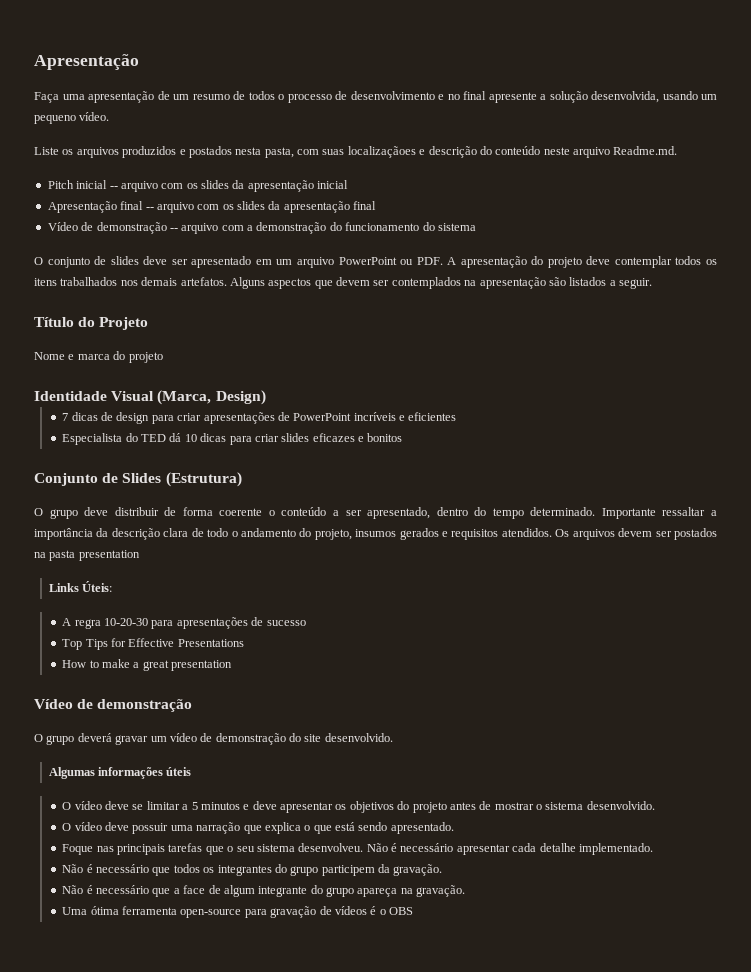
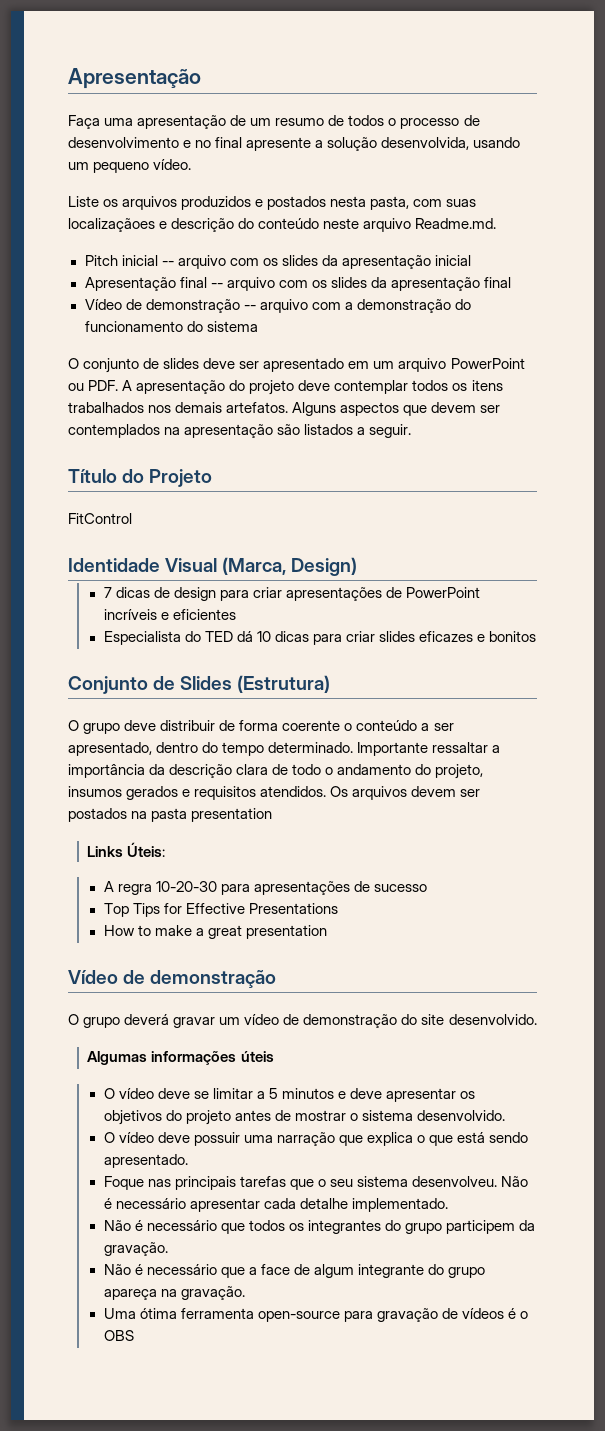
- Nome e marca do projeto
+ FitControl

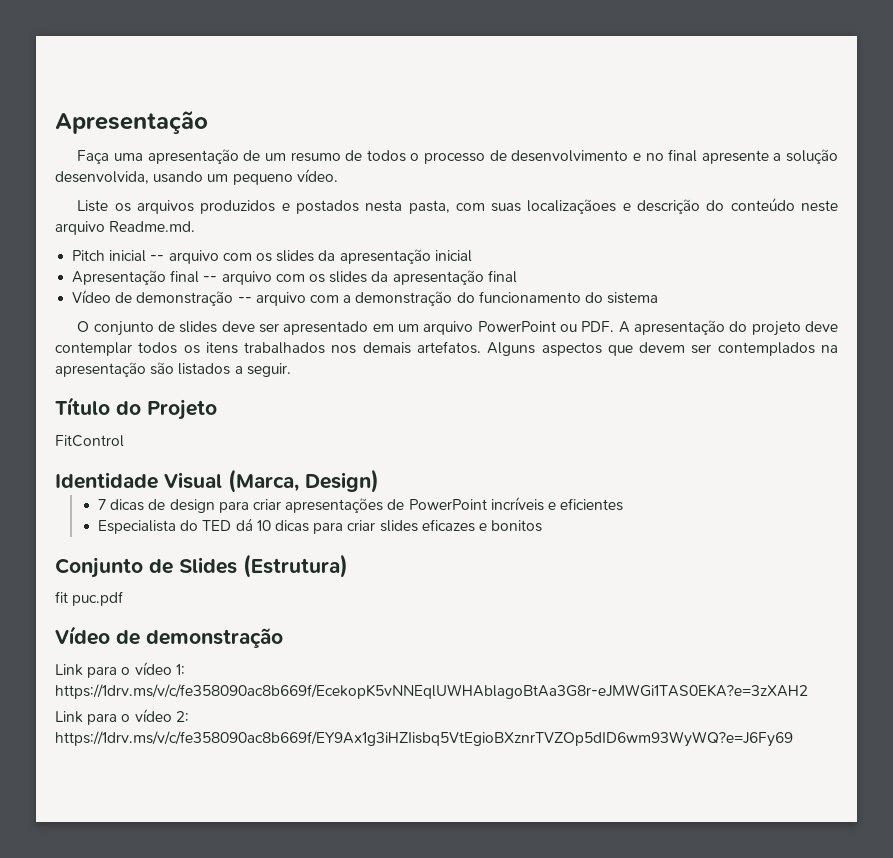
- O grupo deve distribuir de forma coerente o conteúdo a ser apresentado, dentro do tempo determinado. Importante ressaltar a importância da descrição clara de todo o andamento do projeto, insumos gerados e requisitos atendidos. Os arquivos devem ser postados na pasta presentation
- Links Úteis:
- A regra 10-20-30 para apresentações de sucesso
- Top Tips for Effective Presentations
- How to make a great presentation
+ fit puc.pdf
  Vídeo de demonstração
- O grupo deverá gravar um vídeo de demonstração do site desenvolvido.
- Algumas informações úteis
- O vídeo deve se limitar a 5 minutos e deve apresentar os objetivos do projeto antes de mostrar o sistema desenvolvido.
- O vídeo deve possuir uma narração que explica o que está sendo apresentado.
- Foque nas principais tarefas que o seu sistema desenvolveu. Não é necessário apresentar cada detalhe implementado.
- Não é necessário que todos os integrantes do grupo participem da gravação.
- Não é necessário que a face de algum integrante do grupo apareça na gravação.
- Uma ótima ferramenta open-source para gravação de vídeos é o OBS
+ Link para o vídeo 1: https://1drv.ms/v/c/fe358090ac8b669f/EcekopK5vNNEqlUWHAblagoBtAa3G8r-eJMWGi1TAS0EKA?e=3zXAH2
+ Link para o vídeo 2: https://1drv.ms/v/c/fe358090ac8b669f/EY9Ax1g3iHZIisbq5VtEgioBXznrTVZOp5dID6wm93WyWQ?e=J6Fy69

